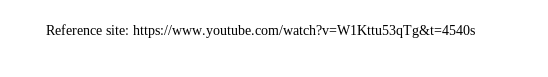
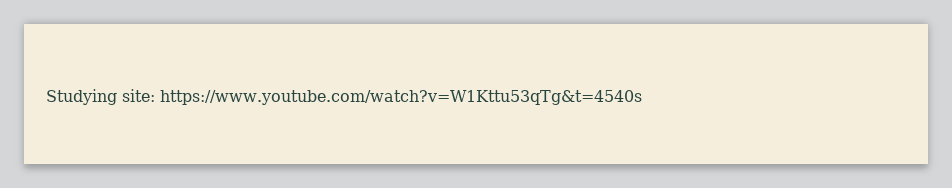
- Reference site: https://www.youtube.com/watch?v=W1Kttu53qTg&t=4540s
+ Studying site: https://www.youtube.com/watch?v=W1Kttu53qTg&t=4540s

